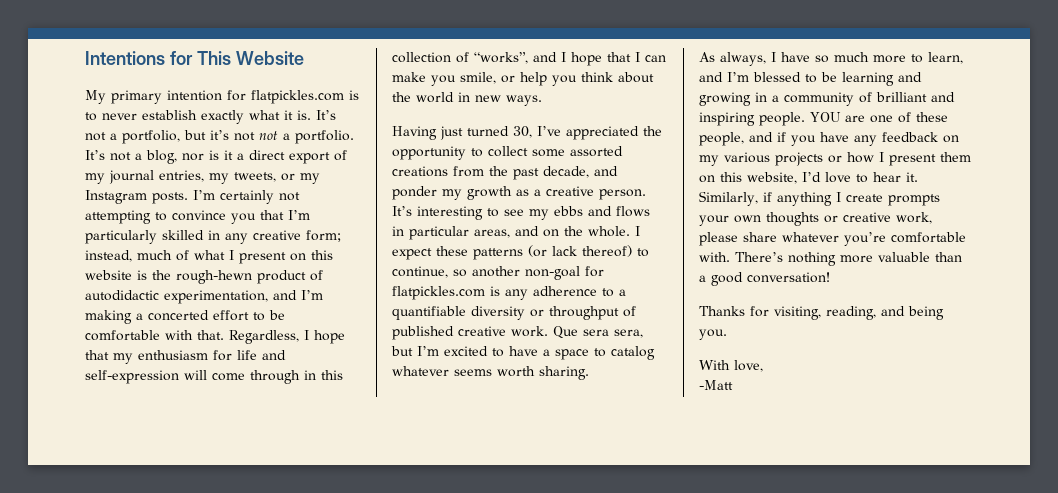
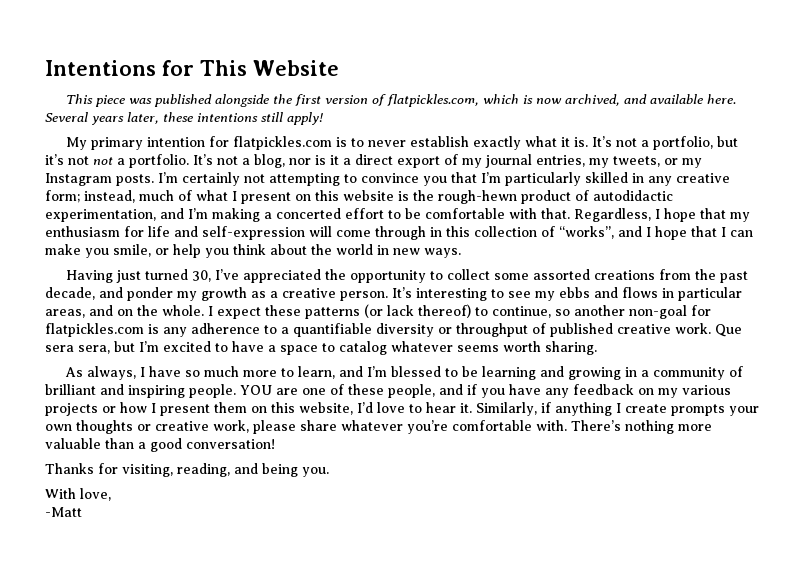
+ This piece was published alongside the first version of flatpickles.com, which is now archived, and available here. Several years later, these intentions still apply!

